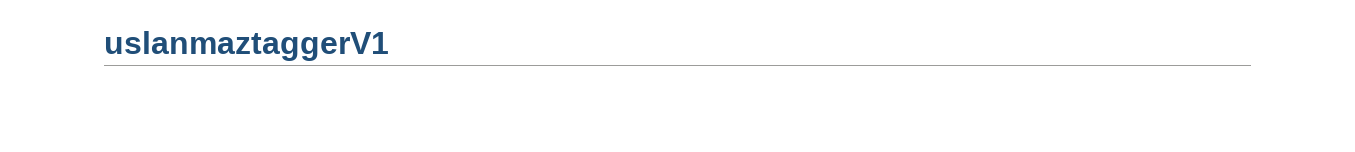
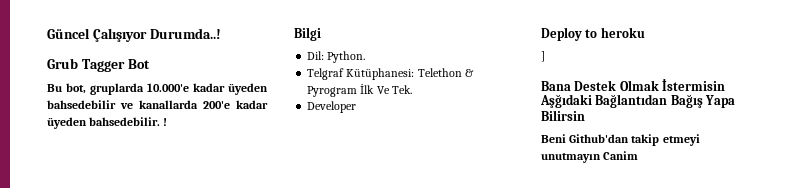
- uslanmaztaggerV1
+ Güncel Çalışıyor Durumda..!
+ Grub Tagger Bot
+ Bu bot, gruplarda 10.000'e kadar üyeden bahsedebilir ve kanallarda 200'e kadar üyeden bahsedebilir. !
+ Bilgi
+ Dil: Python.
+ Telgraf Kütüphanesi: Telethon & Pyrogram İlk Ve Tek.
+ Developer
+ Deploy to heroku
+ ]
+ Bana Destek Olmak İstermisin Aşğıdaki Bağlantıdan Bağış Yapa Bilirsin
+ Beni Github'dan takip etmeyi unutmayın Canim

